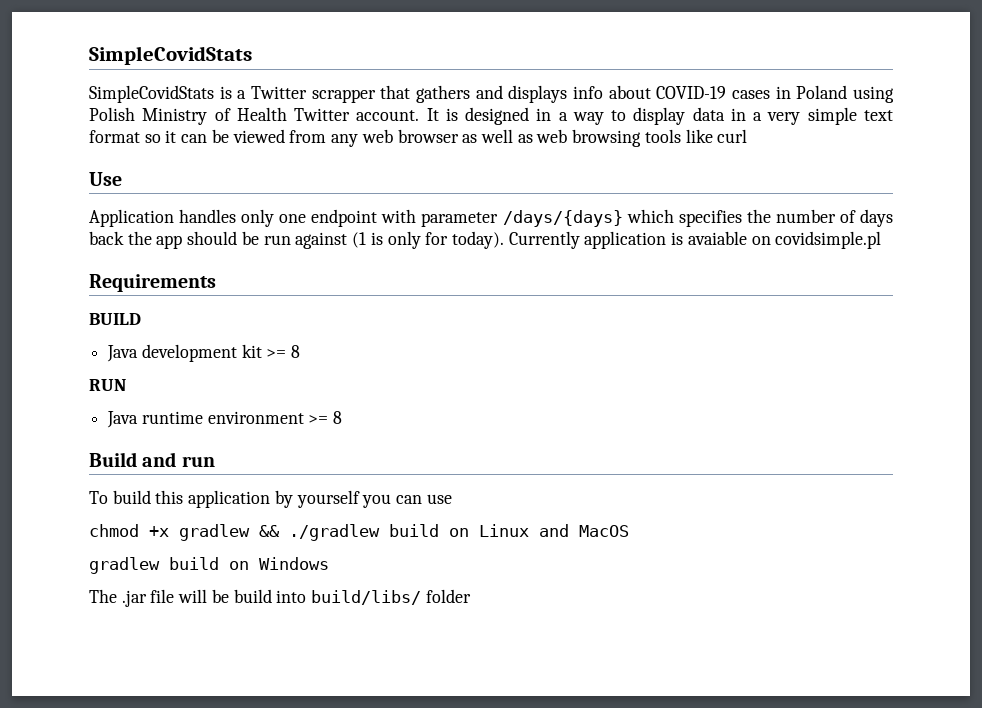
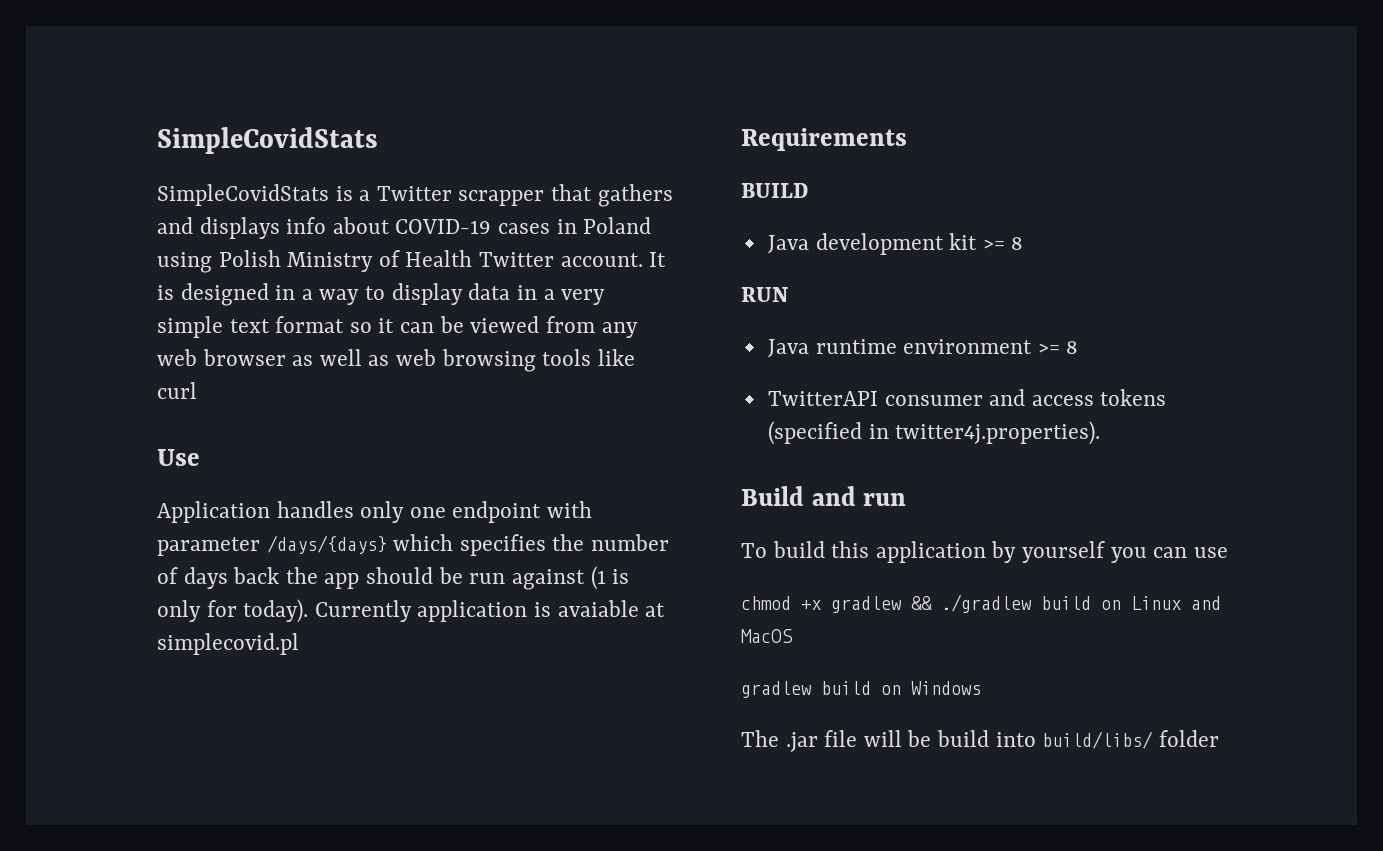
- Currently application is avaiable on covidsimple.pl
+ Currently application is avaiable at simplecovid.pl
+ TwitterAPI consumer and access tokens (specified in twitter4j.properties).

